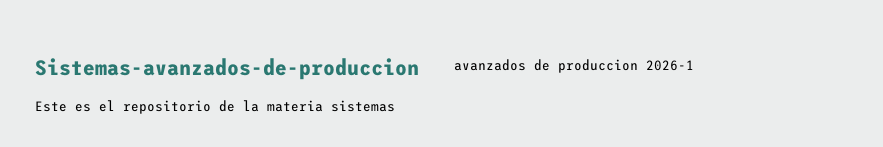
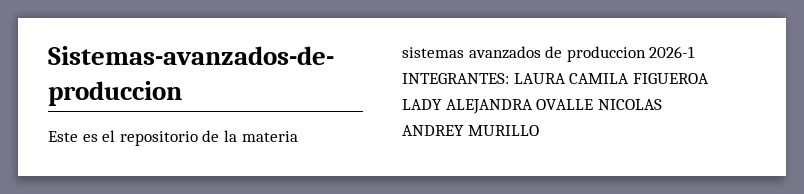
- Este es el repositorio de la materia sistemas avanzados de produccion 2026-1
+ Este es el repositorio de la materia sistemas avanzados de produccion 2026-1 INTEGRANTES: LAURA CAMILA FIGUEROA LADY ALEJANDRA OVALLE NICOLAS ANDREY MURILLO

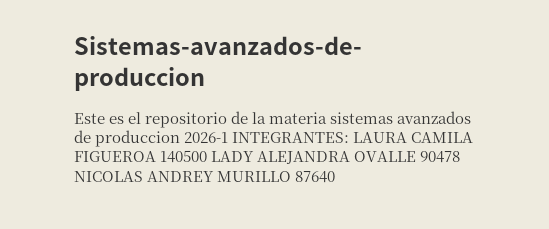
- Este es el repositorio de la materia sistemas avanzados de produccion 2026-1 INTEGRANTES: LAURA CAMILA FIGUEROA LADY ALEJANDRA OVALLE NICOLAS ANDREY MURILLO
+ Este es el repositorio de la materia sistemas avanzados de produccion 2026-1 INTEGRANTES: LAURA CAMILA FIGUEROA 140500 LADY ALEJANDRA OVALLE 90478 NICOLAS ANDREY MURILLO 87640

